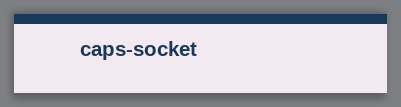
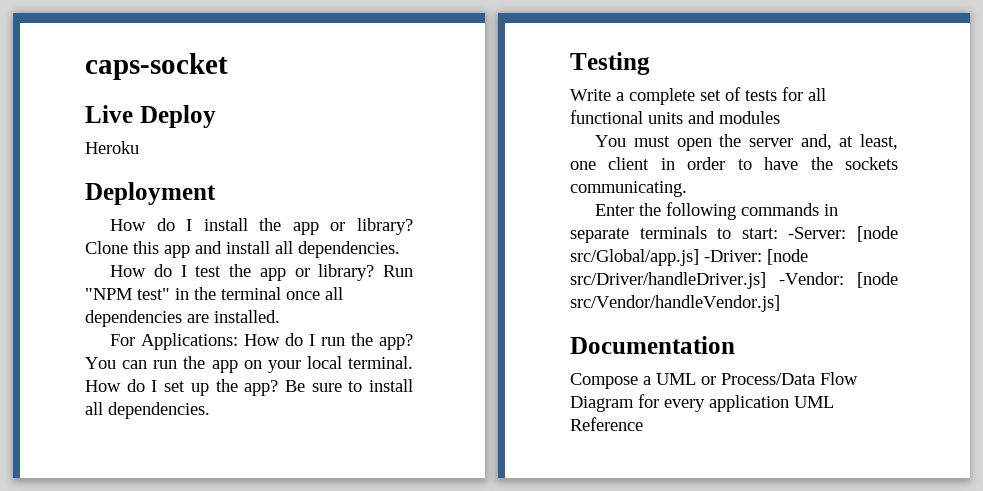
+ Live Deploy
+ Heroku
+ Deployment
+ How do I install the app or library? Clone this app and install all dependencies.
+ How do I test the app or library? Run "NPM test" in the terminal once all dependencies are installed.
+ For Applications: How do I run the app? You can run the app on your local terminal. How do I set up the app? Be sure to install all dependencies.
+ Testing
+ Write a complete set of tests for all functional units and modules
+ You must open the server and, at least, one client in order to have the sockets communicating.
+ Enter the following commands in separate terminals to start: -Server: [node src/Global/app.js] -Driver: [node src/Driver/handleDriver.js] -Vendor: [node src/Vendor/handleVendor.js]
+ Documentation
+ Compose a UML or Process/Data Flow Diagram for every application UML Reference

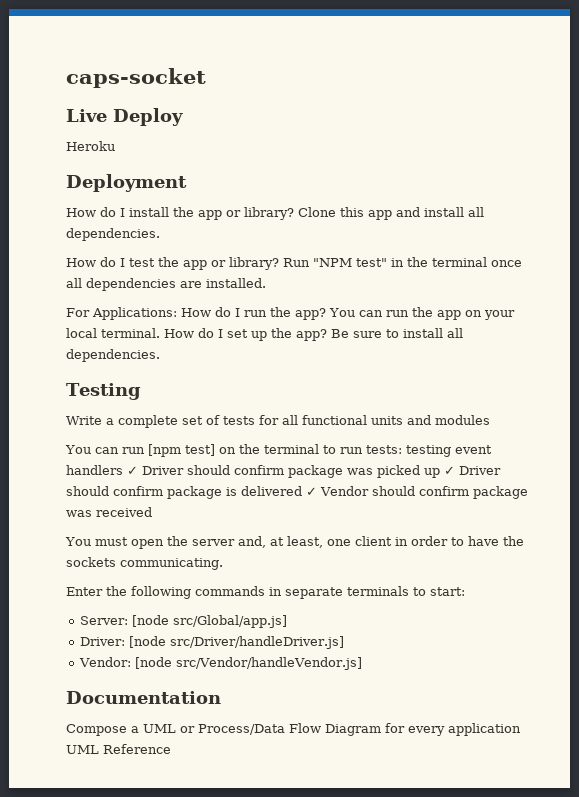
+ You can run [npm test] on the terminal to run tests: testing event handlers ✓ Driver should confirm package was picked up ✓ Driver should confirm package is delivered ✓ Vendor should confirm package was received
- Enter the following commands in separate terminals to start: -Server: [node src/Global/app.js] -Driver: [node src/Driver/handleDriver.js] -Vendor: [node src/Vendor/handleVendor.js]
+ Enter the following commands in separate terminals to start:
+ Server: [node src/Global/app.js]
+ Driver: [node src/Driver/handleDriver.js]
+ Vendor: [node src/Vendor/handleVendor.js]

